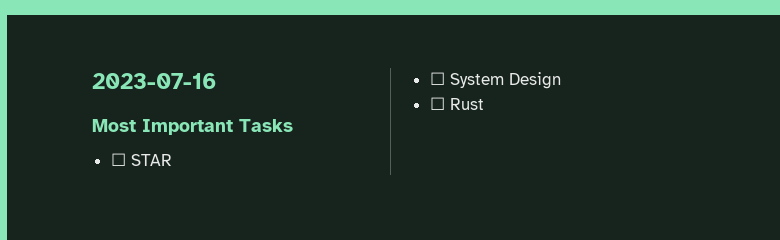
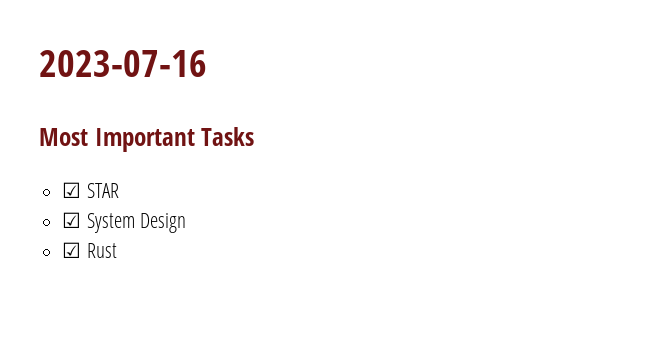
- ☐ STAR
+ ☑ STAR
- ☐ System Design
+ ☑ System Design
- ☐ Rust
+ ☑ Rust

